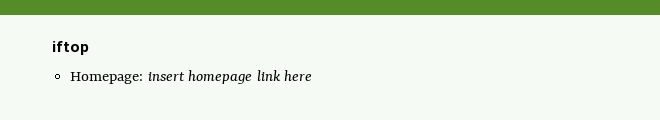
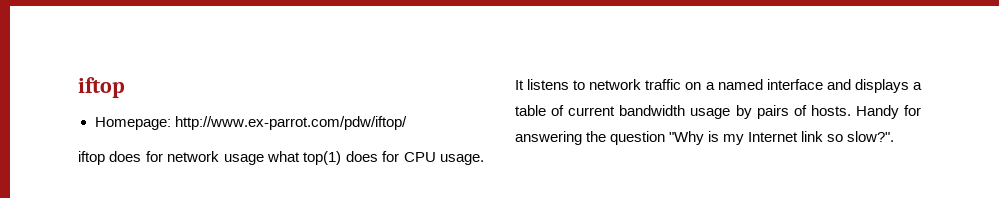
- Homepage: insert homepage link here
+ Homepage: http://www.ex-parrot.com/pdw/iftop/
+ iftop does for network usage what top(1) does for CPU usage. It listens to network traffic on a named interface and displays a table of current bandwidth usage by pairs of hosts. Handy for answering the question "Why is my Internet link so slow?".

